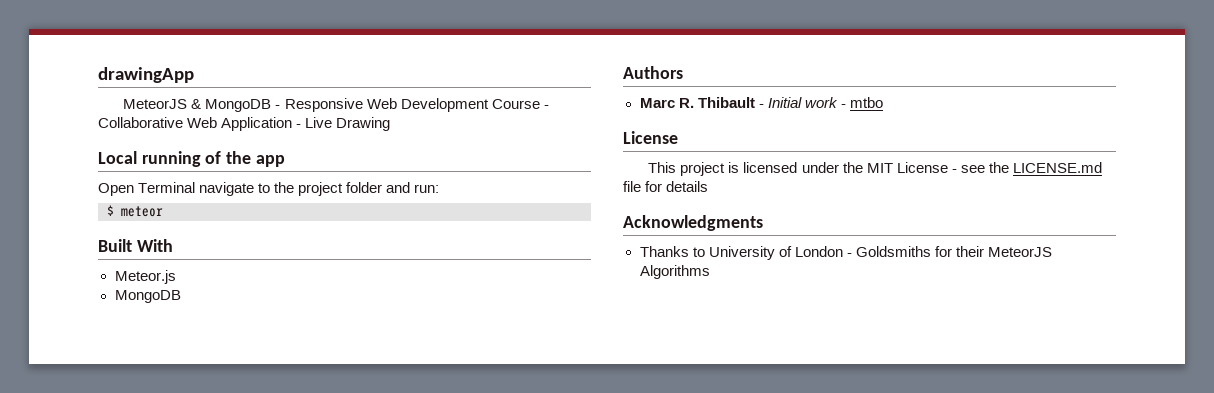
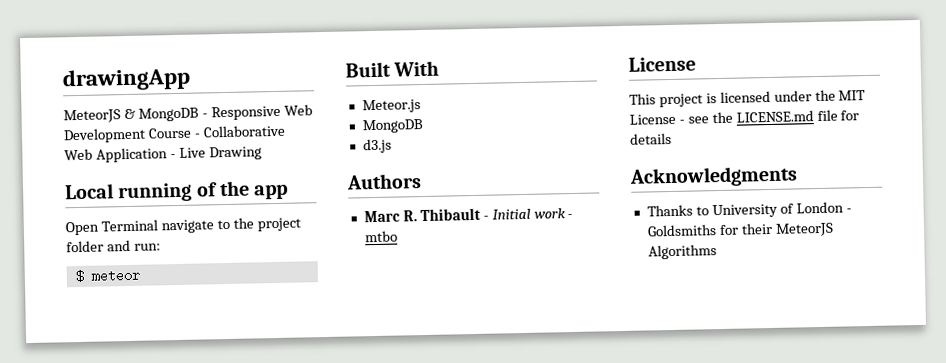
+ d3.js

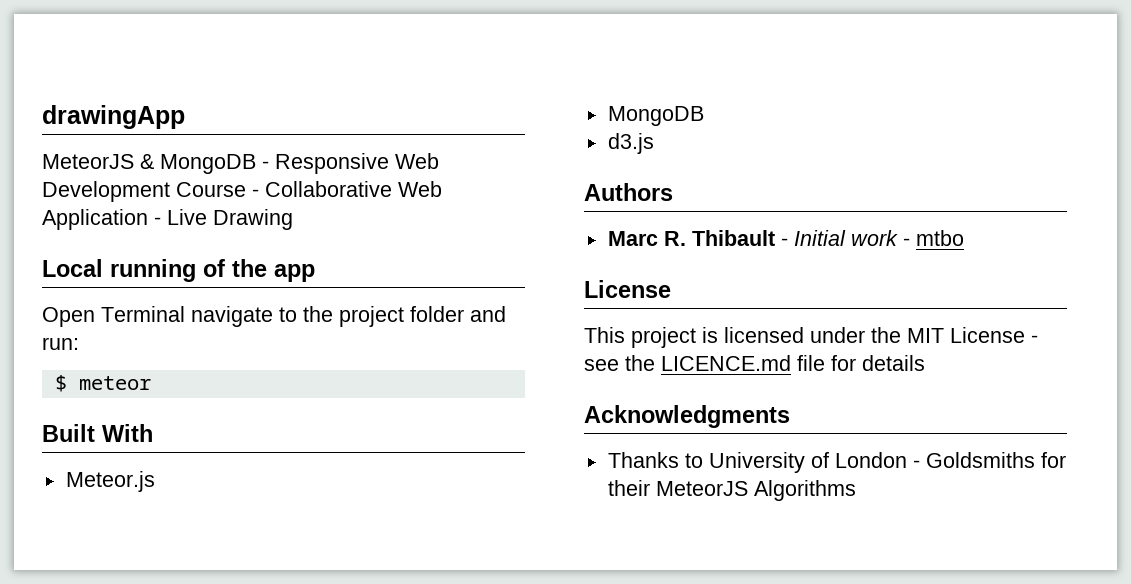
- This project is licensed under the MIT License - see the LICENSE.md file for details
+ This project is licensed under the MIT License - see the LICENCE.md file for details

